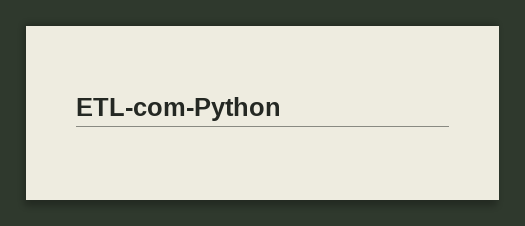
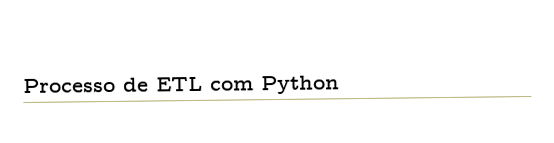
- ETL-com-Python
+ Processo de ETL com Python

